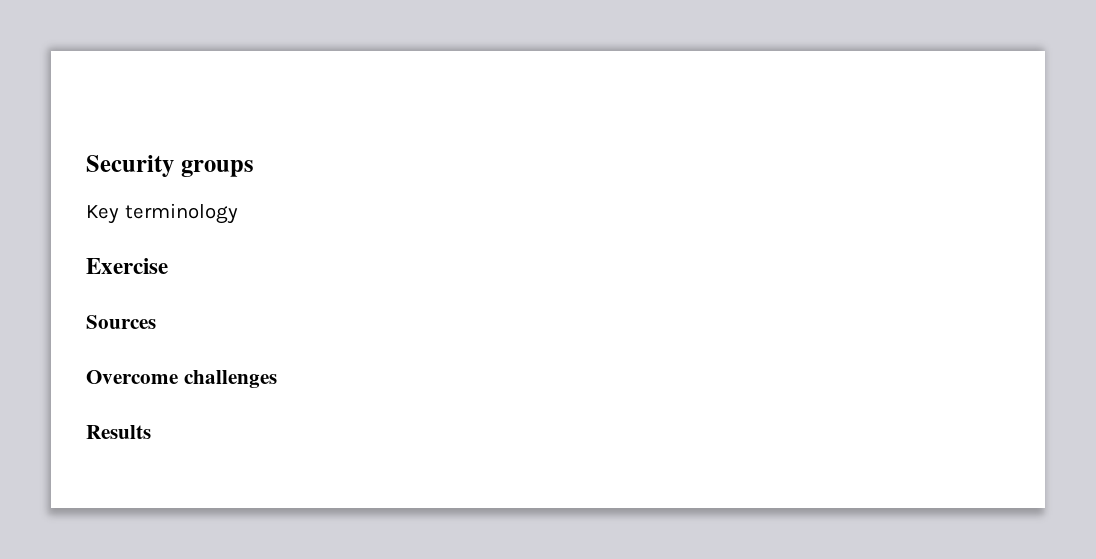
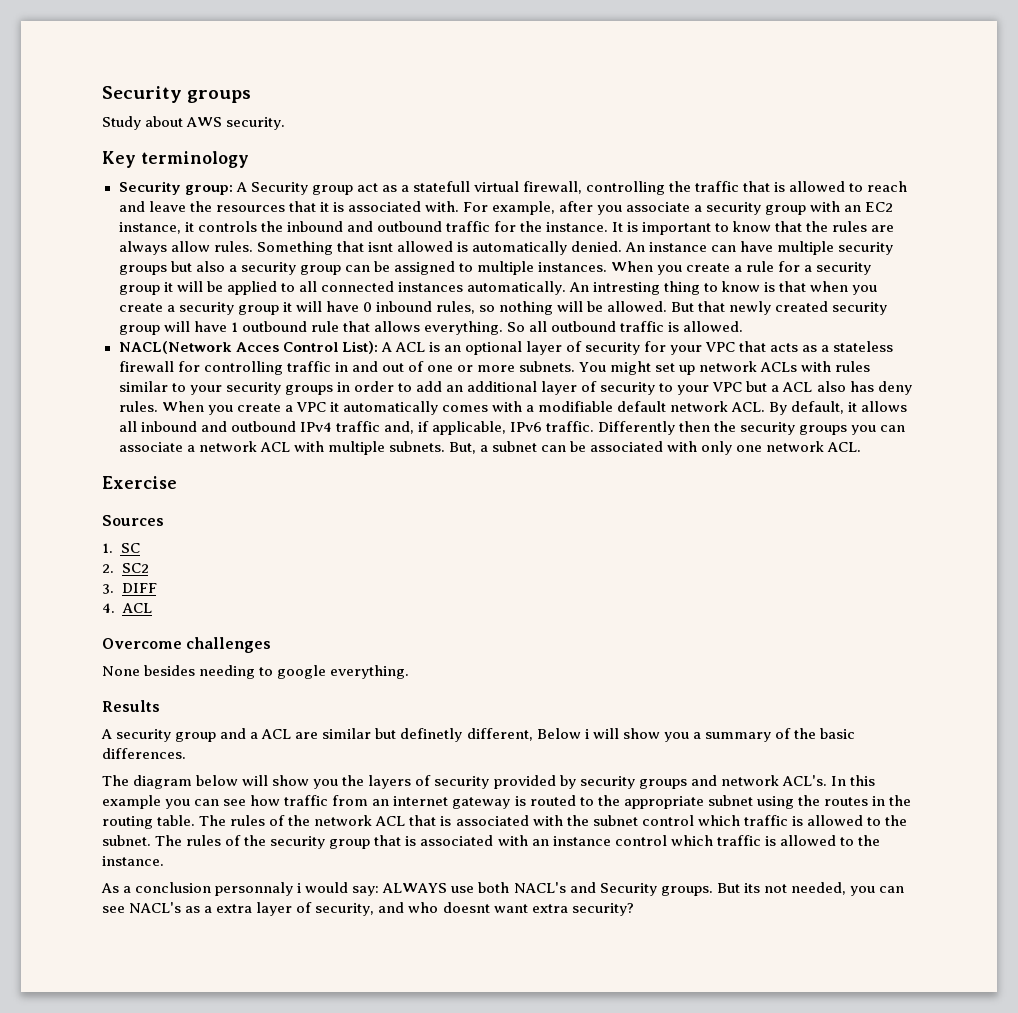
+ Study about AWS security.
  Key terminology
+ Security group: A Security group act as a statefull virtual firewall, controlling the traffic that is allowed to reach and leave the resources that it is associated with. For example, after you associate a security group with an EC2 instance, it controls the inbound and outbound traffic for the instance. It is important to know that the rules are always allow rules. Something that isnt allowed is automatically denied. An instance can have multiple security groups but also a security group can be assigned to multiple instances. When you create a rule for a security group it will be applied to all connected instances automatically. An intresting thing to know is that when you create a security group it will have 0 inbound rules, so nothing will be allowed. But that newly created security group will have 1 outbound rule that allows everything. So all outbound traffic is allowed.
+ NACL(Network Acces Control List): A ACL is an optional layer of security for your VPC that acts as a stateless firewall for controlling traffic in and out of one or more subnets. You might set up network ACLs with rules similar to your security groups in order to add an additional layer of security to your VPC but a ACL also has deny rules. When you create a VPC it automatically comes with a modifiable default network ACL. By default, it allows all inbound and outbound IPv4 traffic and, if applicable, IPv6 traffic. Differently then the security groups you can associate a network ACL with multiple subnets. But, a subnet can be associated with only one network ACL.
  Exercise
  Sources
+ 1. SC
+ 2. SC2
+ 3. DIFF
+ 4. ACL
  Overcome challenges
+ None besides needing to google everything.
  Results
+ A security group and a ACL are similar but definetly different, Below i will show you a summary of the basic differences.
+ The diagram below will show you the layers of security provided by security groups and network ACL's. In this example you can see how traffic from an internet gateway is routed to the appropriate subnet using the routes in the routing table. The rules of the network ACL that is associated with the subnet control which traffic is allowed to the subnet. The rules of the security group that is associated with an instance control which traffic is allowed to the instance.
+ As a conclusion personnaly i would say: ALWAYS use both NACL's and Security groups. But its not needed, you can see NACL's as a extra layer of security, and who doesnt want extra security?

